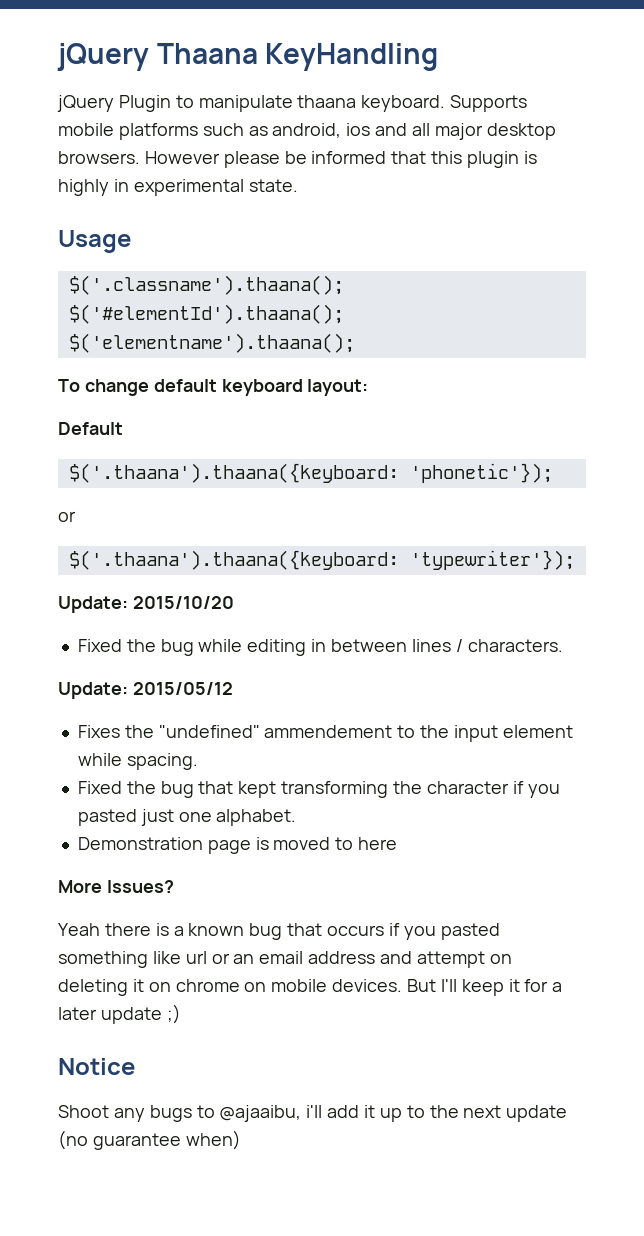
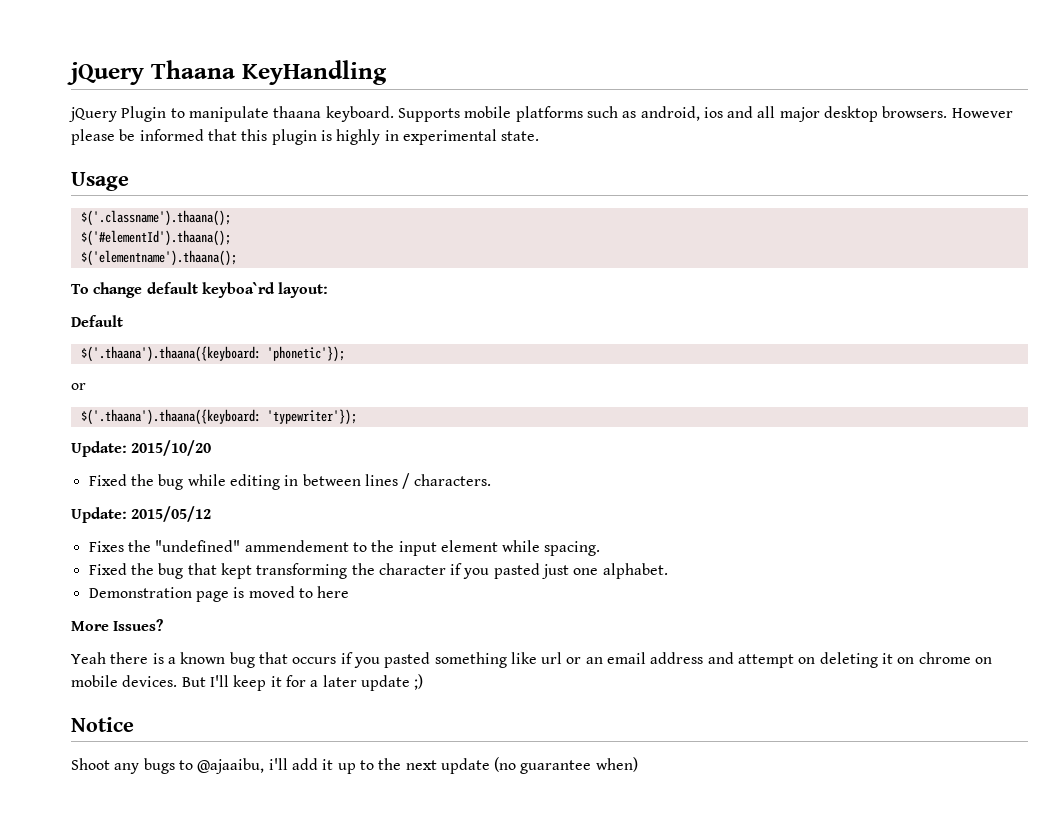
- To change default keyboard layout:
+ To change default keyboa`rd layout:

